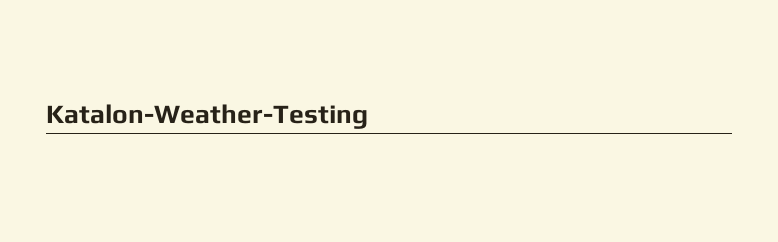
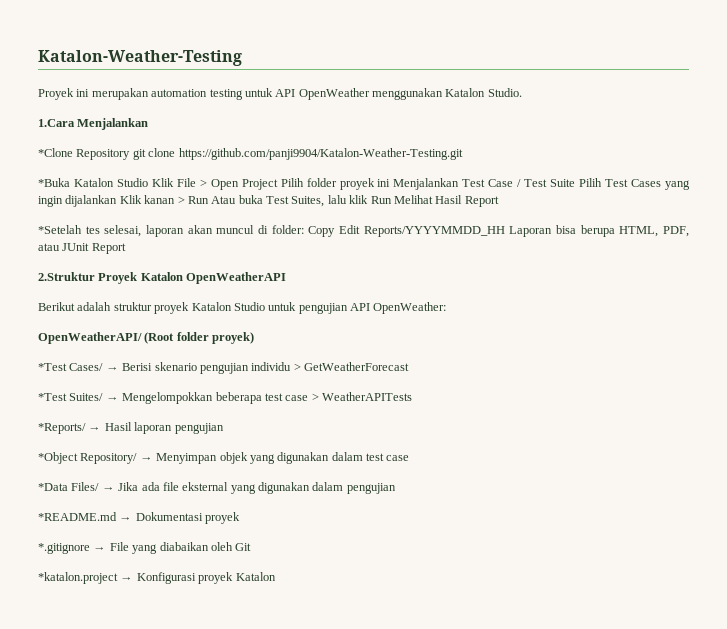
+ Proyek ini merupakan automation testing untuk API OpenWeather menggunakan Katalon Studio.
+ 1.Cara Menjalankan
+ *Clone Repository git clone https://github.com/panji9904/Katalon-Weather-Testing.git
+ *Buka Katalon Studio Klik File > Open Project Pilih folder proyek ini Menjalankan Test Case / Test Suite Pilih Test Cases yang ingin dijalankan Klik kanan > Run Atau buka Test Suites, lalu klik Run Melihat Hasil Report
+ *Setelah tes selesai, laporan akan muncul di folder: Copy Edit Reports/YYYYMMDD_HH Laporan bisa berupa HTML, PDF, atau JUnit Report
+ 2.Struktur Proyek Katalon OpenWeatherAPI
+ Berikut adalah struktur proyek Katalon Studio untuk pengujian API OpenWeather:
+ OpenWeatherAPI/ (Root folder proyek)
+ *Test Cases/ → Berisi skenario pengujian individu > GetWeatherForecast
+ *Test Suites/ → Mengelompokkan beberapa test case > WeatherAPITests
+ *Reports/ → Hasil laporan pengujian
+ *Object Repository/ → Menyimpan objek yang digunakan dalam test case
+ *Data Files/ → Jika ada file eksternal yang digunakan dalam pengujian
+ *README.md → Dokumentasi proyek
+ *.gitignore → File yang diabaikan oleh Git
+ *katalon.project → Konfigurasi proyek Katalon

